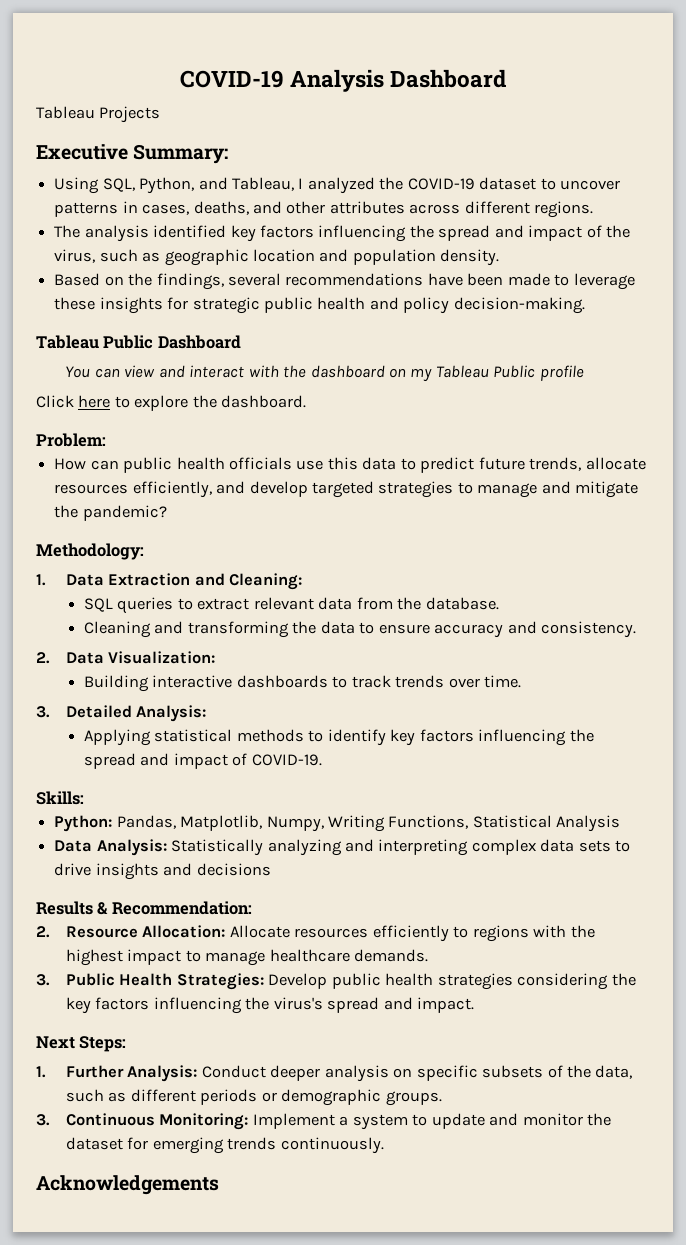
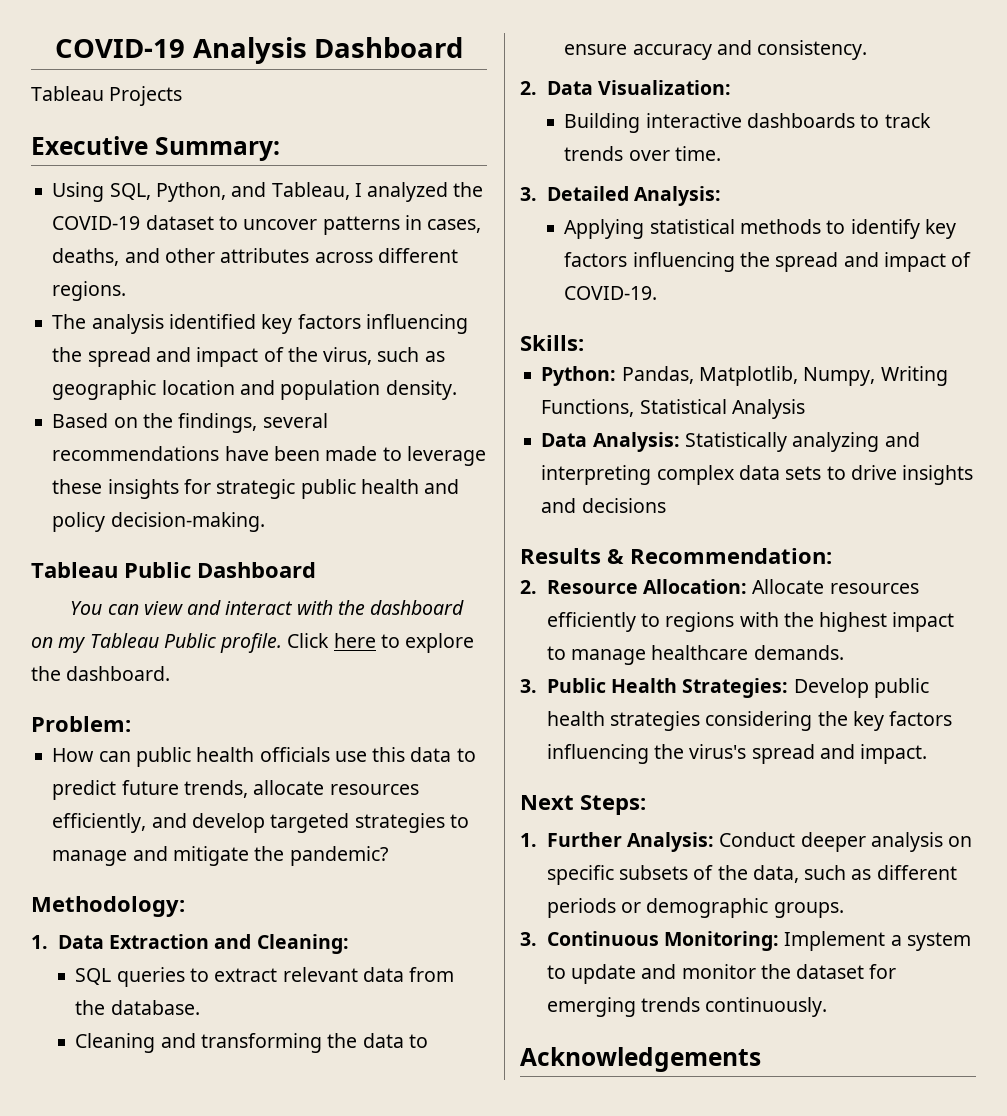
- You can view and interact with the dashboard on my Tableau Public profile
- Click here to explore the dashboard.
+ You can view and interact with the dashboard on my Tableau Public profile. Click here to explore the dashboard.

